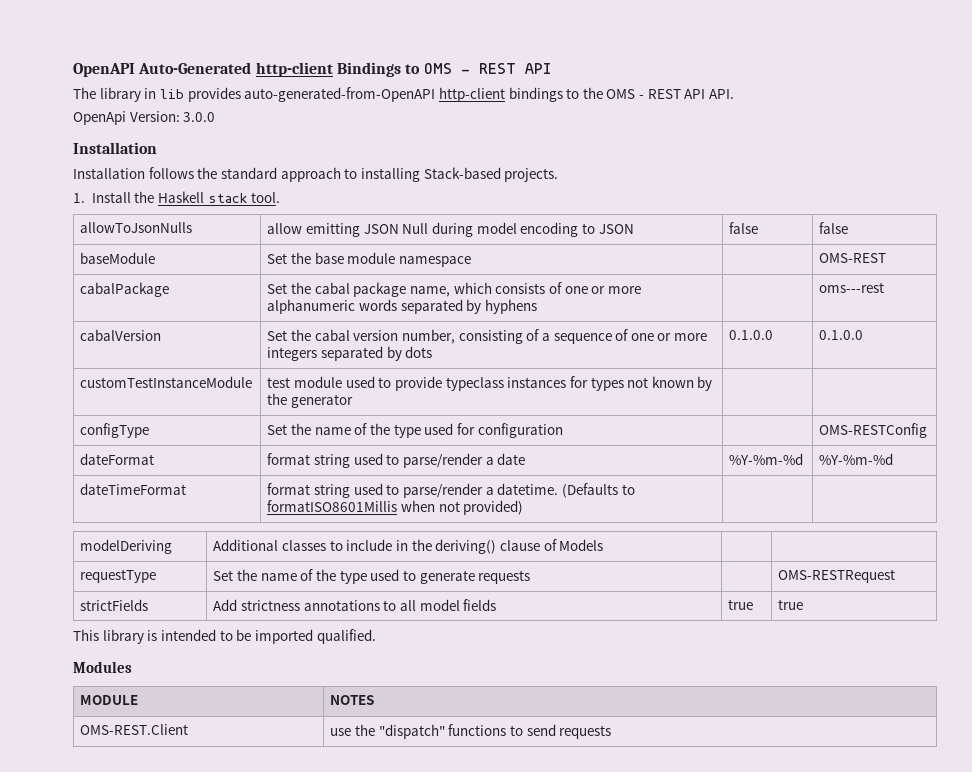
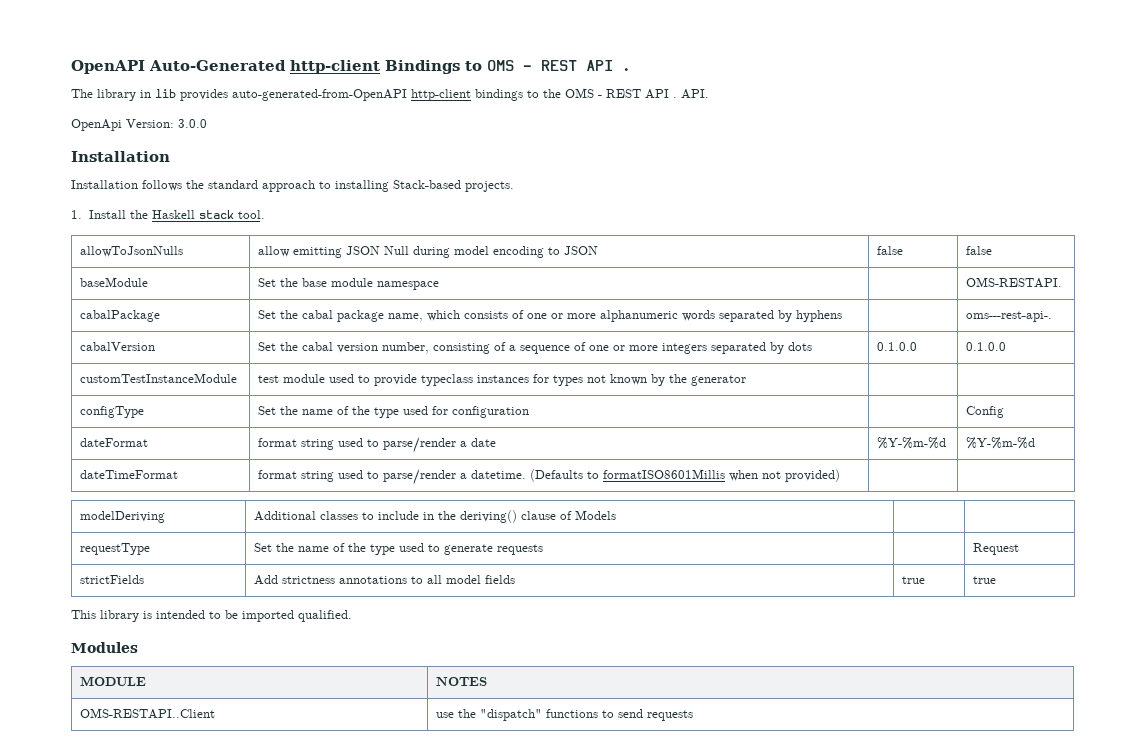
- OpenAPI Auto-Generated http-client Bindings to OMS - REST API
+ OpenAPI Auto-Generated http-client Bindings to OMS - REST API .
- The library in lib provides auto-generated-from-OpenAPI http-client bindings to the OMS - REST API API.
+ The library in lib provides auto-generated-from-OpenAPI http-client bindings to the OMS - REST API . API.
- baseModule | Set the base module namespace | | OMS-REST
+ baseModule | Set the base module namespace | | OMS-RESTAPI.
- cabalPackage | Set the cabal package name, which consists of one or more alphanumeric words separated by hyphens | | oms---rest
+ cabalPackage | Set the cabal package name, which consists of one or more alphanumeric words separated by hyphens | | oms---rest-api-.
- configType | Set the name of the type used for configuration | | OMS-RESTConfig
+ configType | Set the name of the type used for configuration | | Config
- requestType | Set the name of the type used to generate requests | | OMS-RESTRequest
+ requestType | Set the name of the type used to generate requests | | Request
- OMS-REST.Client | use the "dispatch" functions to send requests
+ OMS-RESTAPI..Client | use the "dispatch" functions to send requests

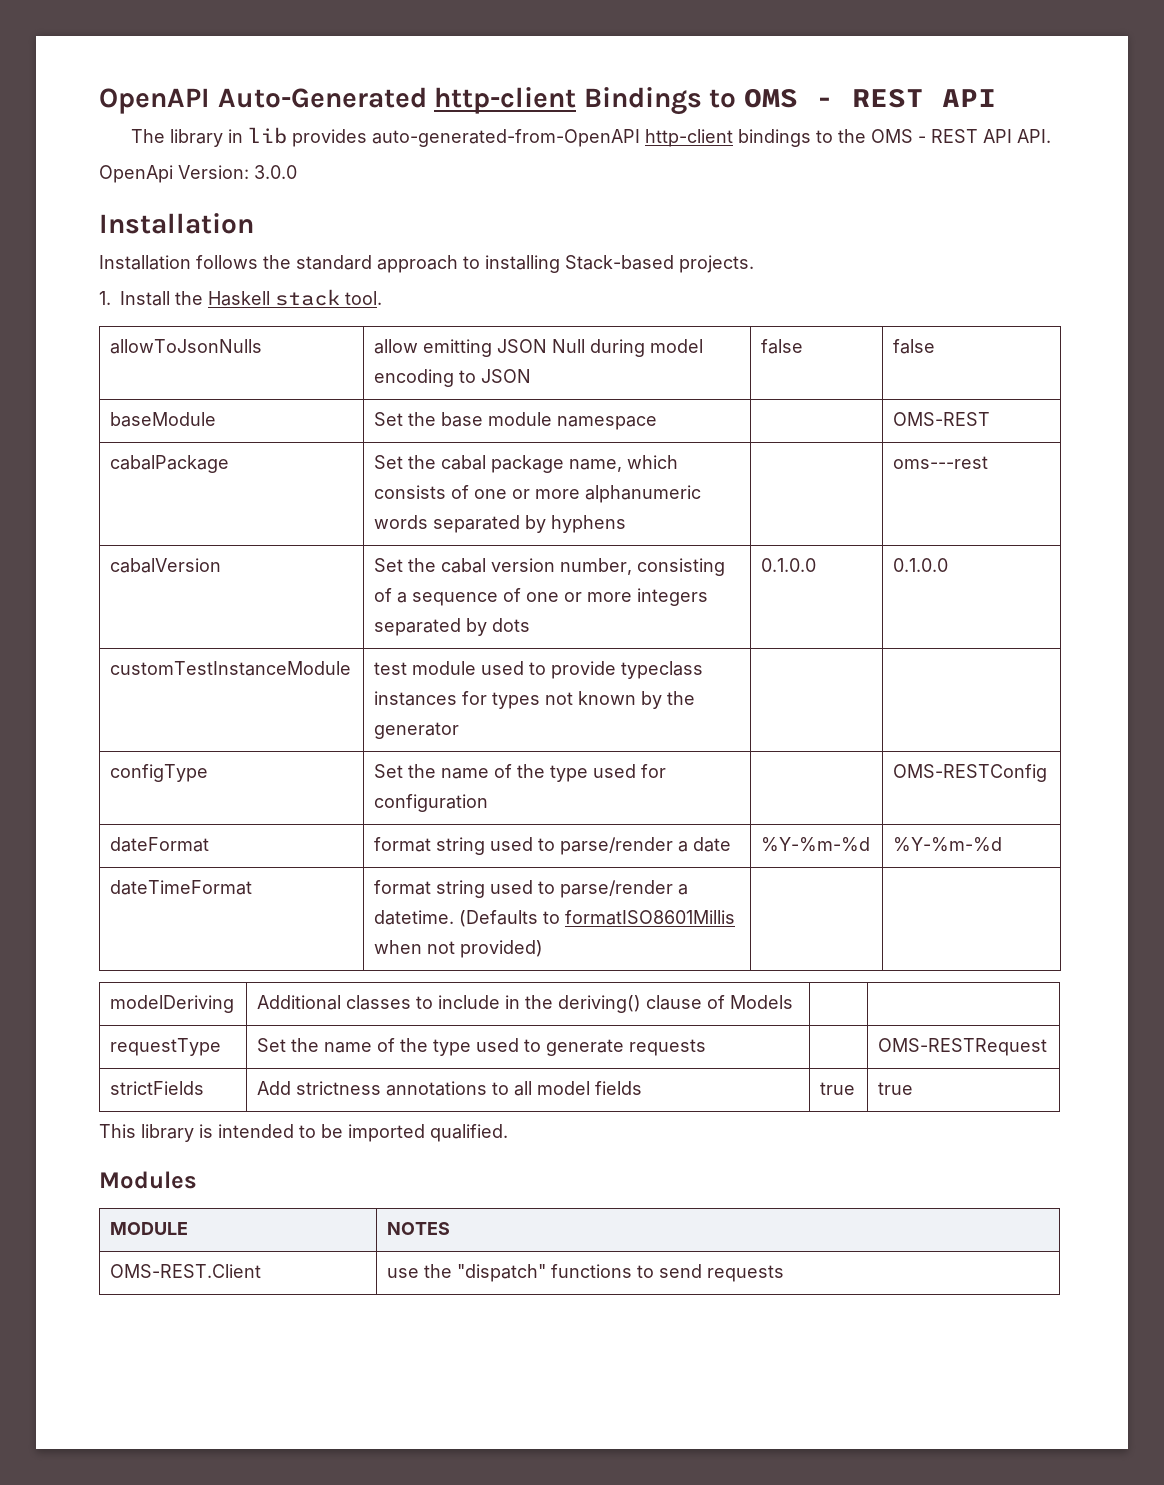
- OpenAPI Auto-Generated http-client Bindings to OMS - REST API .
+ OpenAPI Auto-Generated http-client Bindings to OMS - REST API
- The library in lib provides auto-generated-from-OpenAPI http-client bindings to the OMS - REST API . API.
+ The library in lib provides auto-generated-from-OpenAPI http-client bindings to the OMS - REST API API.
- baseModule | Set the base module namespace | | OMS-RESTAPI.
+ baseModule | Set the base module namespace | | OMS-REST
- cabalPackage | Set the cabal package name, which consists of one or more alphanumeric words separated by hyphens | | oms---rest-api-.
+ cabalPackage | Set the cabal package name, which consists of one or more alphanumeric words separated by hyphens | | oms---rest
- configType | Set the name of the type used for configuration | | Config
+ configType | Set the name of the type used for configuration | | OMS-RESTConfig
- requestType | Set the name of the type used to generate requests | | Request
+ requestType | Set the name of the type used to generate requests | | OMS-RESTRequest
- OMS-RESTAPI..Client | use the "dispatch" functions to send requests
+ OMS-REST.Client | use the "dispatch" functions to send requests

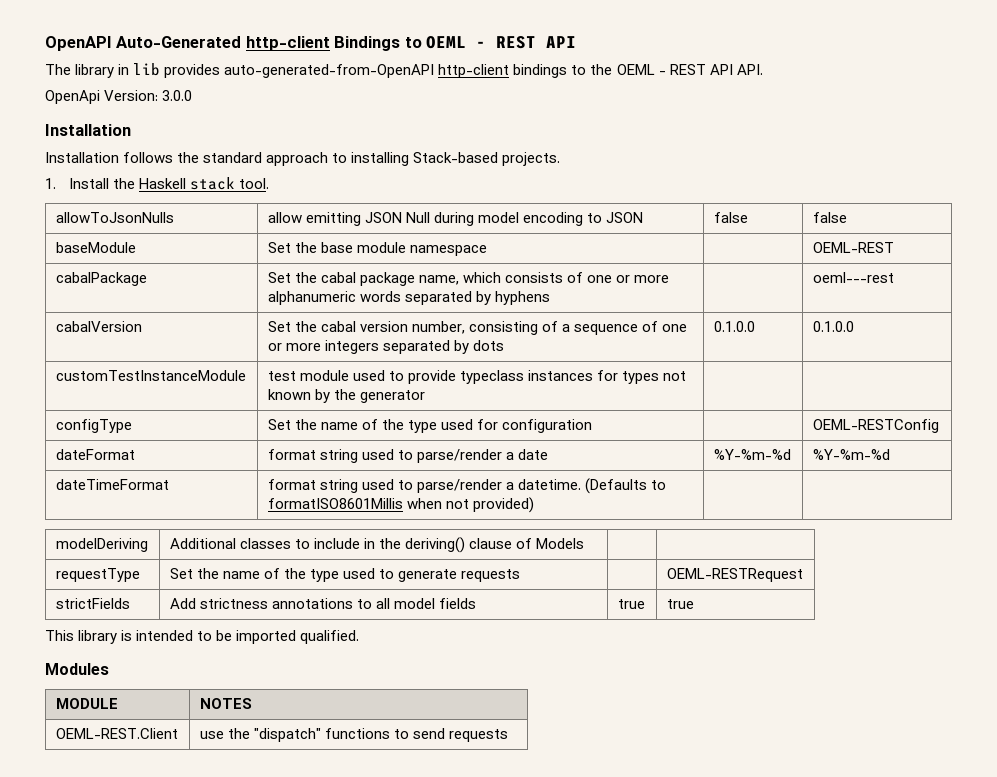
- OpenAPI Auto-Generated http-client Bindings to OMS - REST API
+ OpenAPI Auto-Generated http-client Bindings to OEML - REST API
- The library in lib provides auto-generated-from-OpenAPI http-client bindings to the OMS - REST API API.
+ The library in lib provides auto-generated-from-OpenAPI http-client bindings to the OEML - REST API API.
- baseModule | Set the base module namespace | | OMS-REST
+ baseModule | Set the base module namespace | | OEML-REST
- cabalPackage | Set the cabal package name, which consists of one or more alphanumeric words separated by hyphens | | oms---rest
+ cabalPackage | Set the cabal package name, which consists of one or more alphanumeric words separated by hyphens | | oeml---rest
- configType | Set the name of the type used for configuration | | OMS-RESTConfig
+ configType | Set the name of the type used for configuration | | OEML-RESTConfig
- requestType | Set the name of the type used to generate requests | | OMS-RESTRequest
+ requestType | Set the name of the type used to generate requests | | OEML-RESTRequest
- OMS-REST.Client | use the "dispatch" functions to send requests
+ OEML-REST.Client | use the "dispatch" functions to send requests

